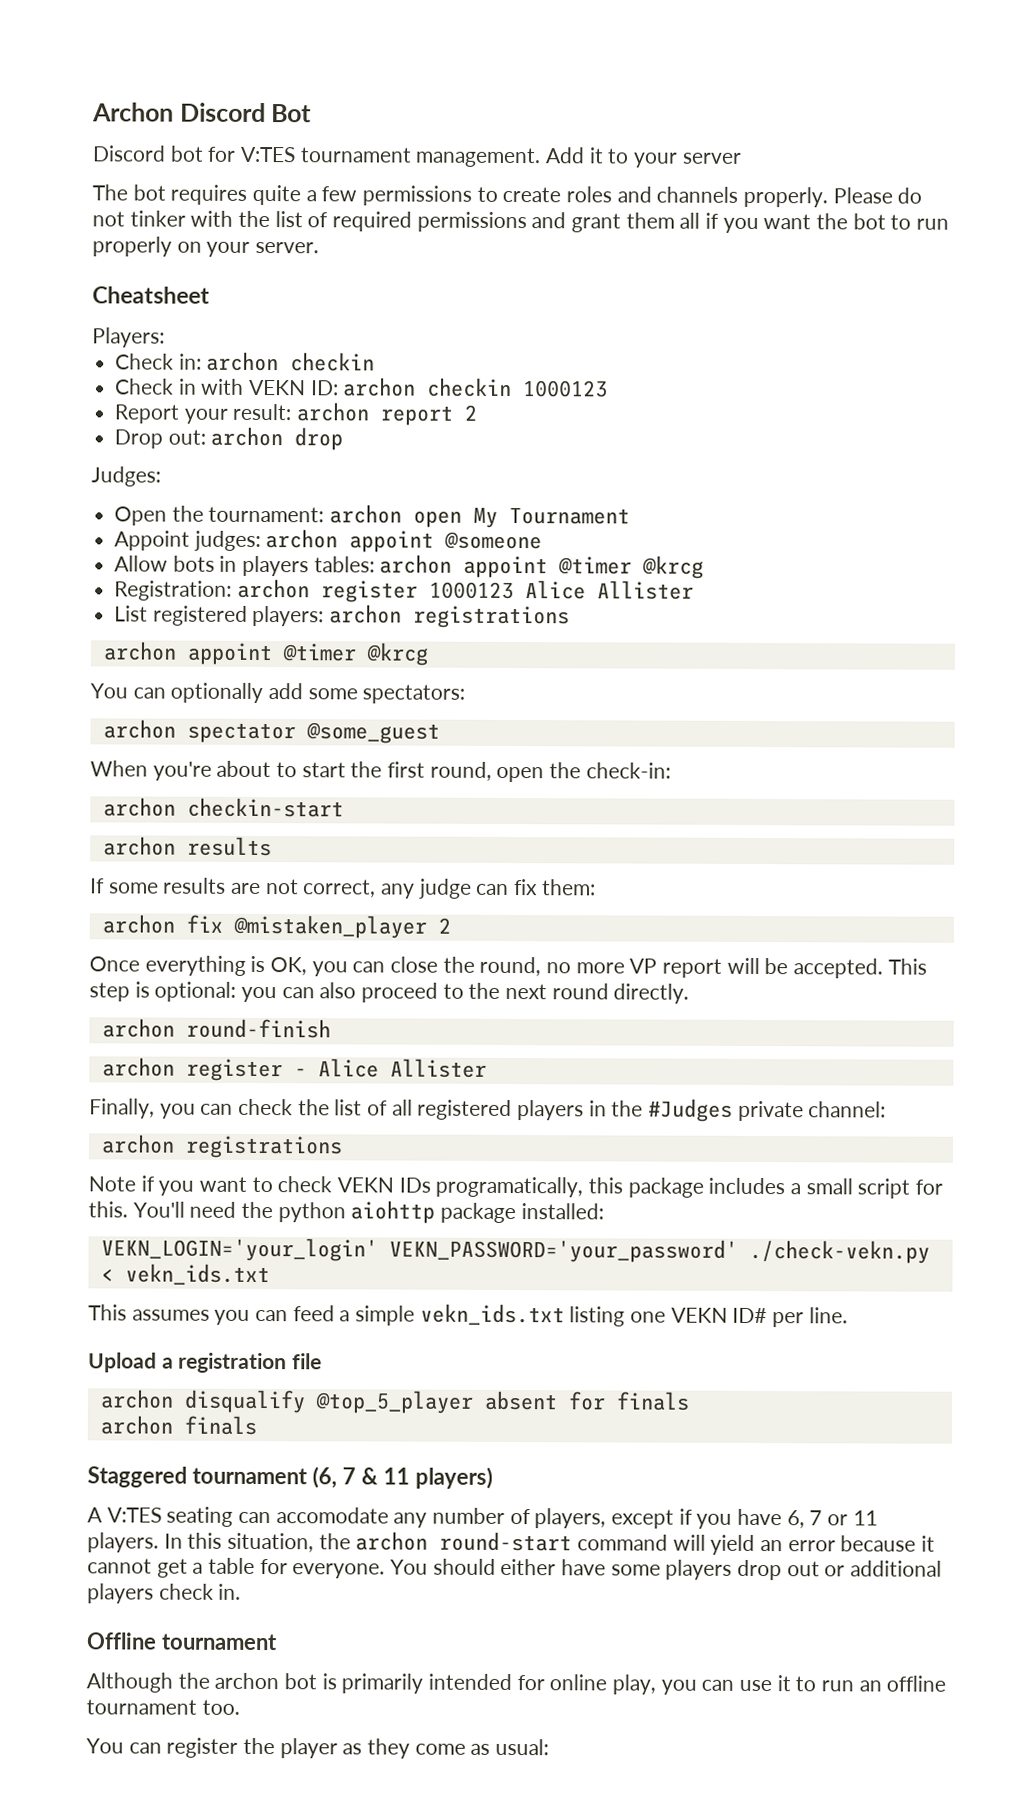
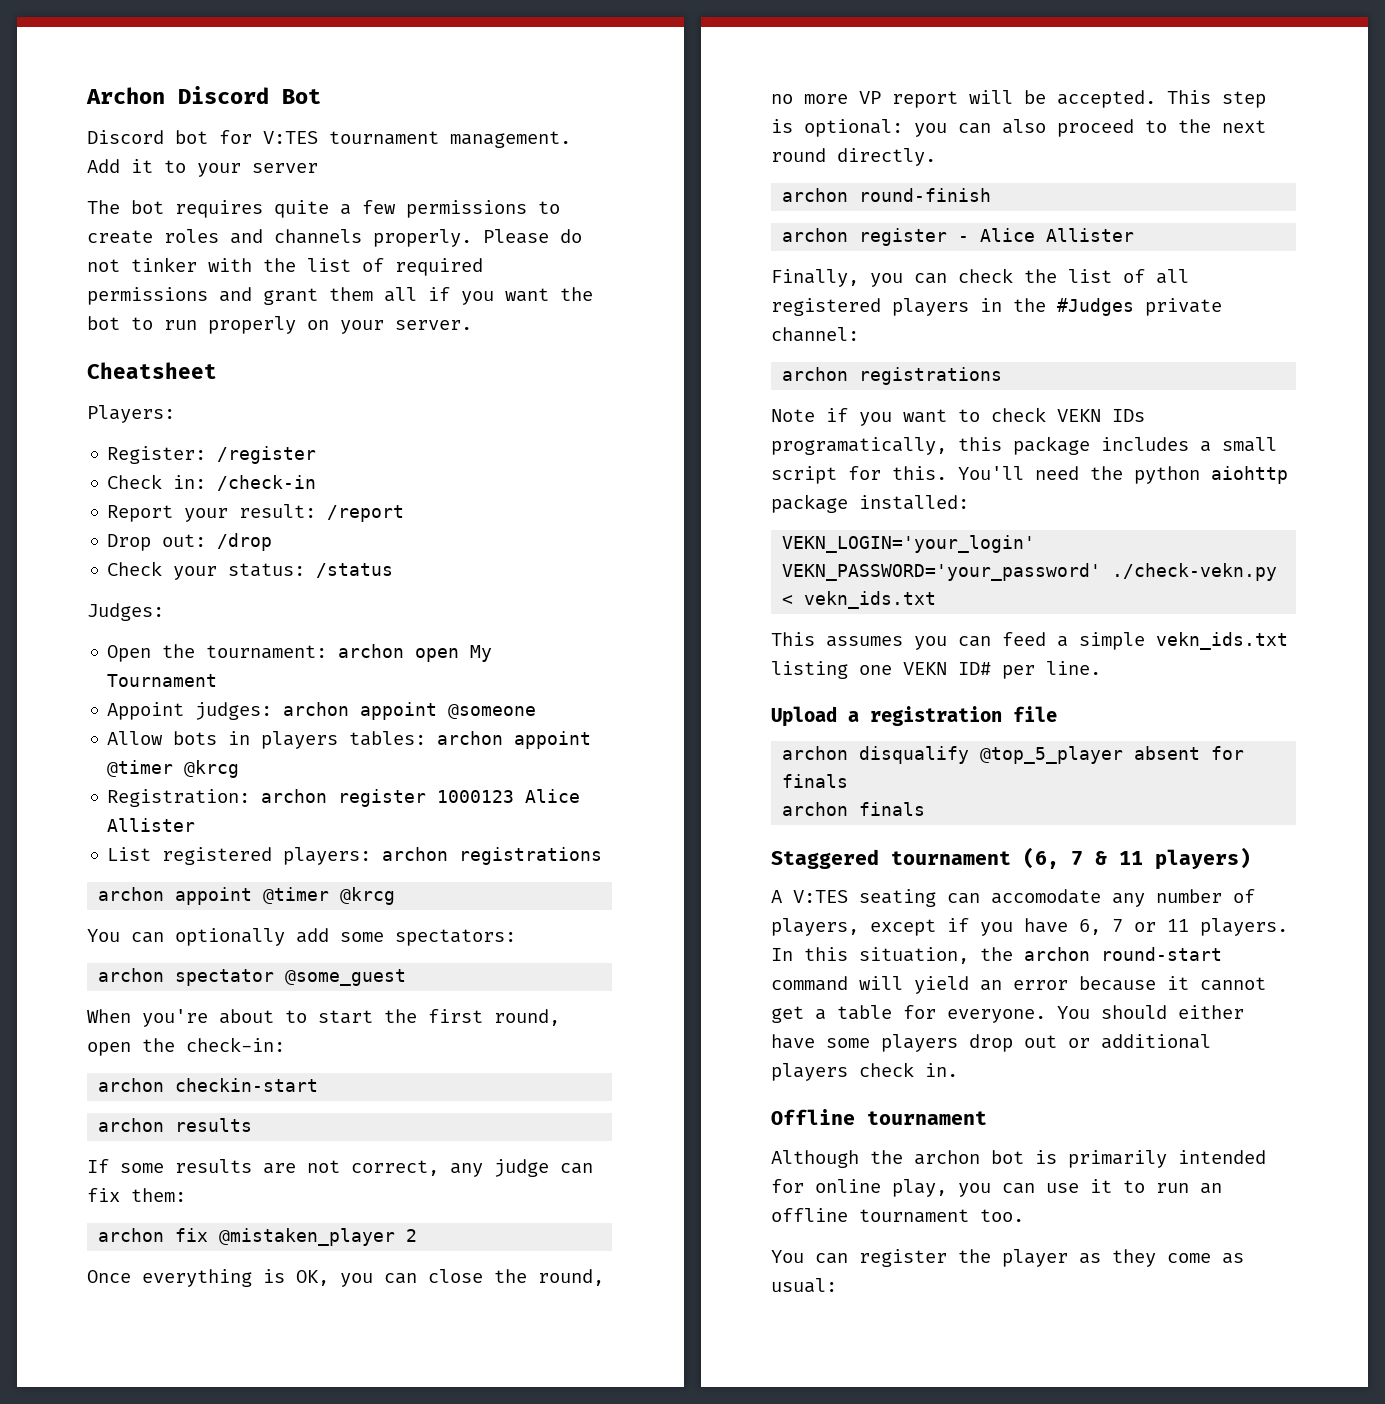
+ Register: /register
- Check in: archon checkin
- Check in with VEKN ID: archon checkin 1000123
+ Check in: /check-in
- Report your result: archon report 2
+ Report your result: /report
- Drop out: archon drop
+ Drop out: /drop
+ Check your status: /status

